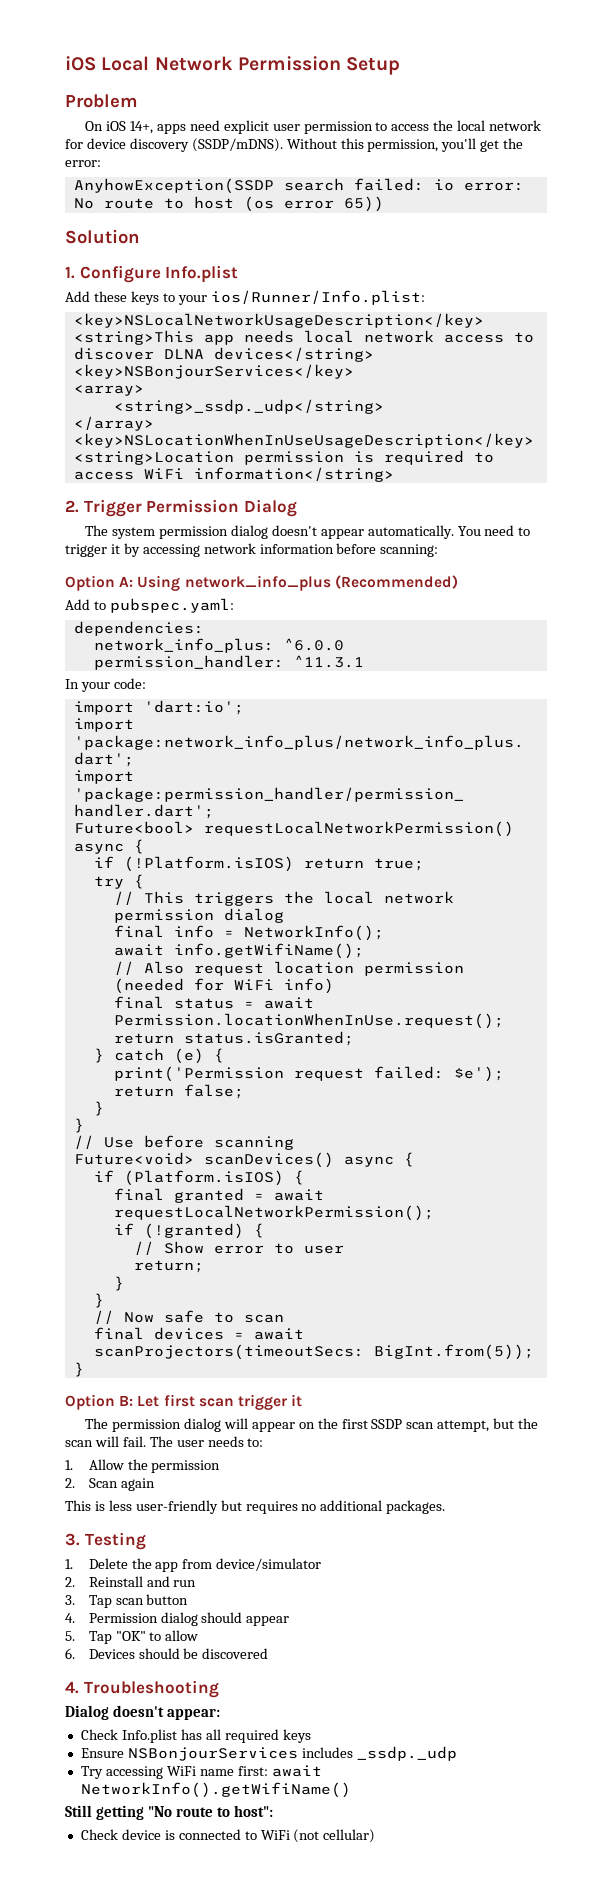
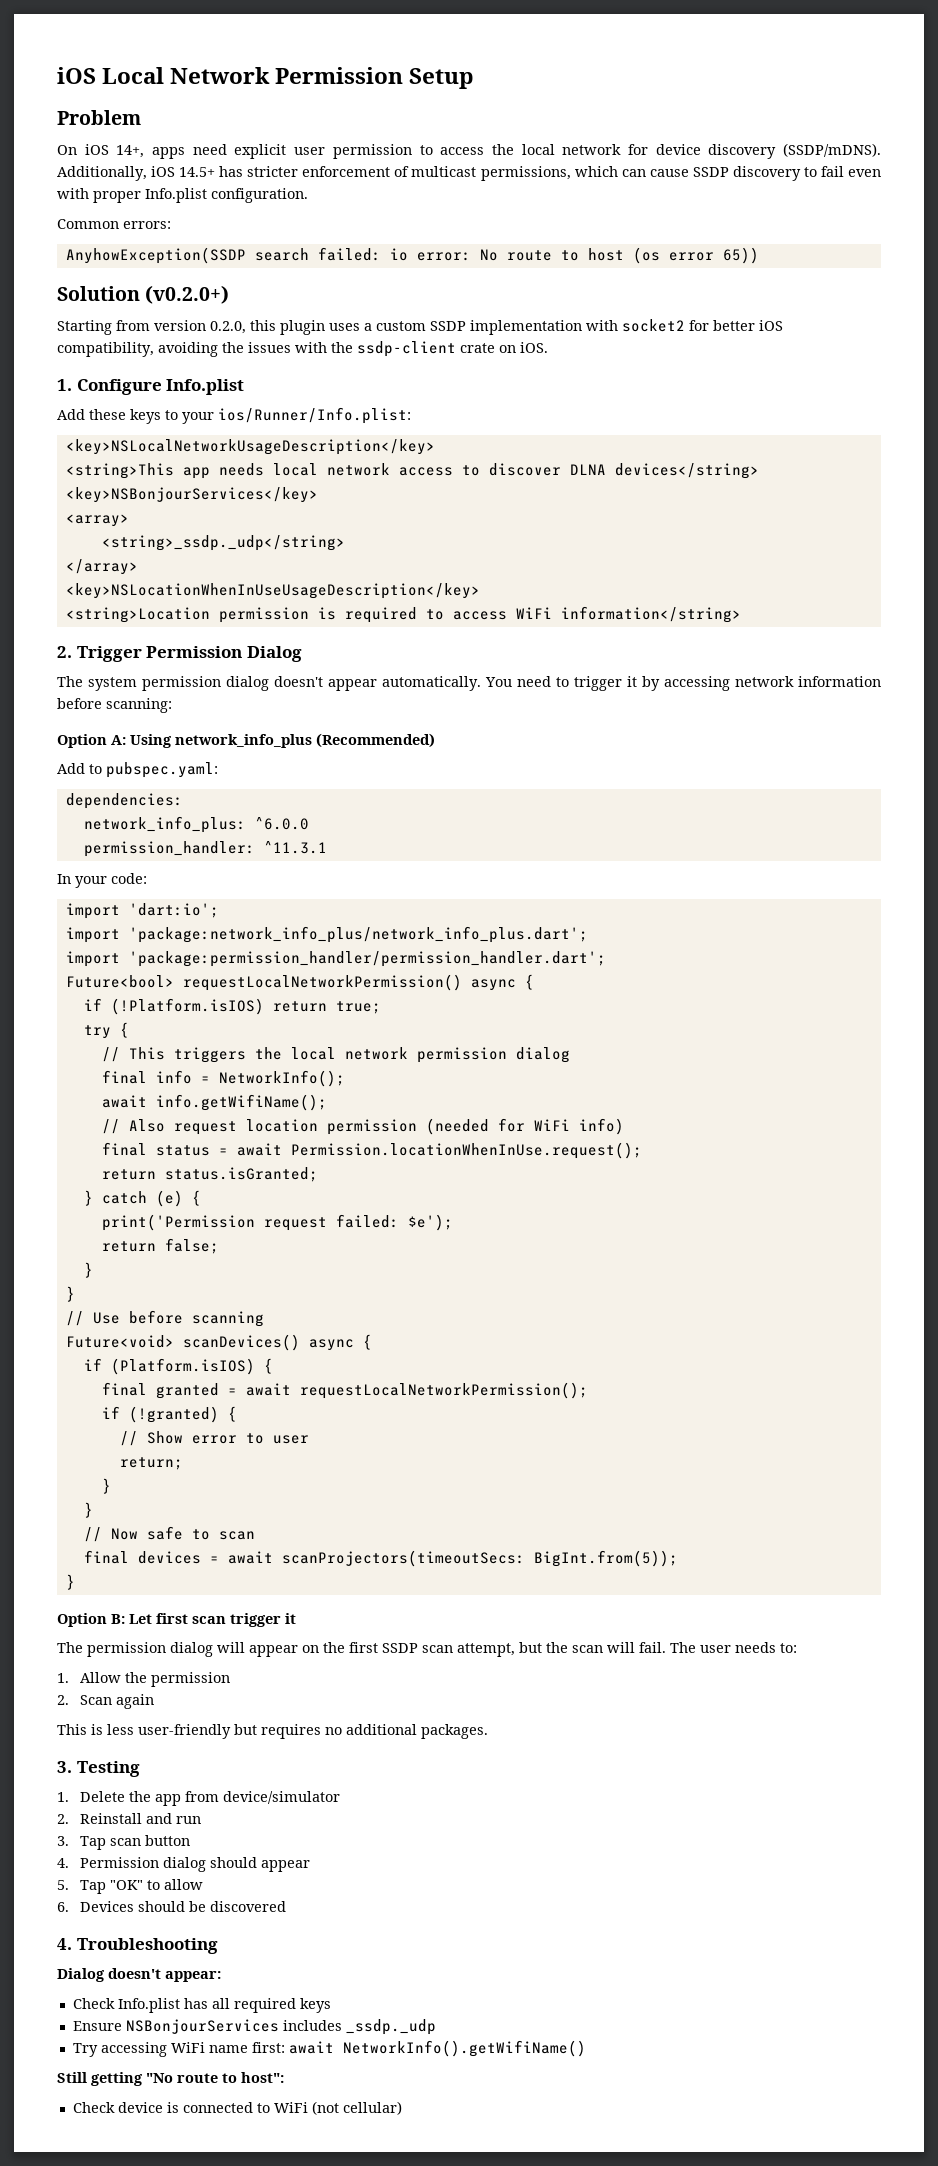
- Without this permission, you'll get the error:
+ Additionally, iOS 14.5+ has stricter enforcement of multicast permissions, which can cause SSDP discovery to fail even with proper Info.plist configuration.
+ Common errors:
- Solution
+ Solution (v0.2.0+)
+ Starting from version 0.2.0, this plugin uses a custom SSDP implementation with socket2 for better iOS compatibility, avoiding the issues with the ssdp-client crate on iOS.

